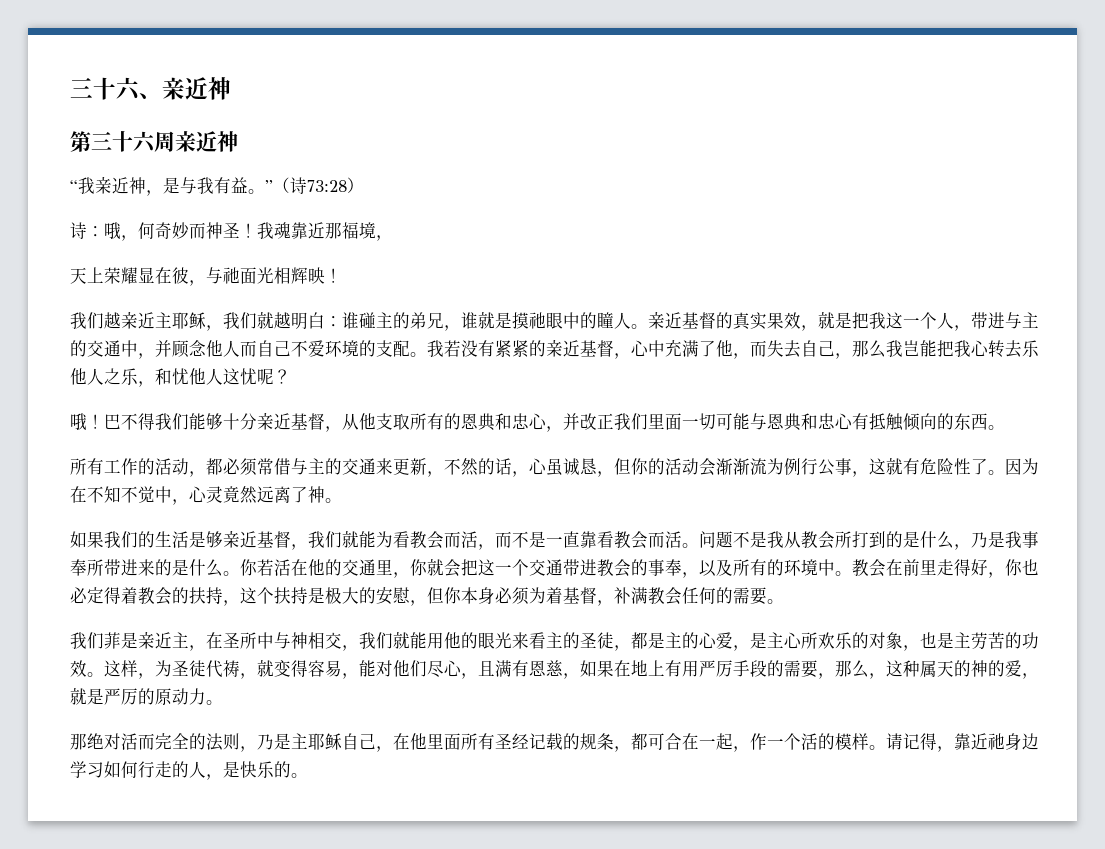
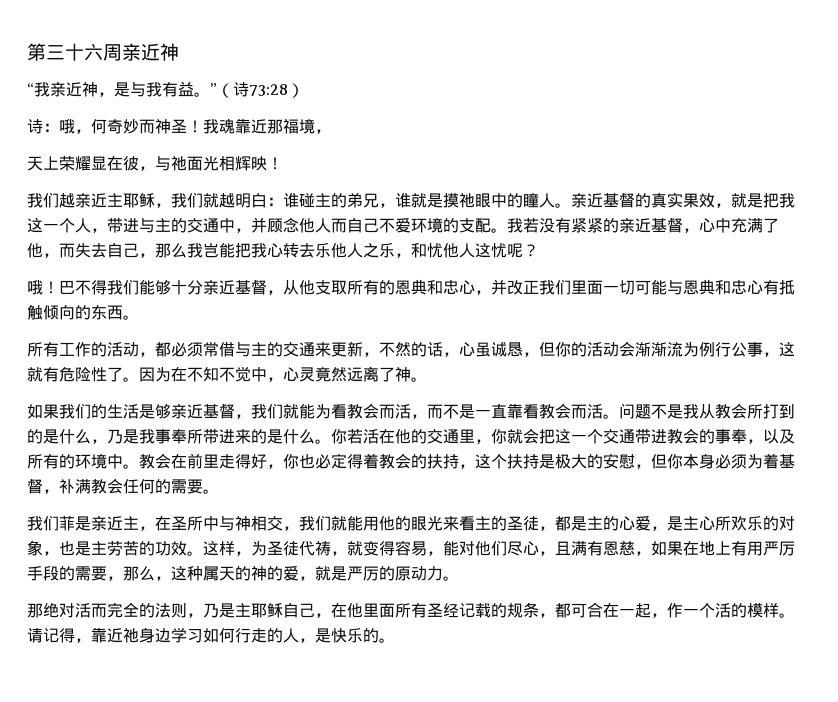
- 三十六、亲近神

